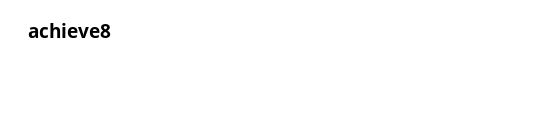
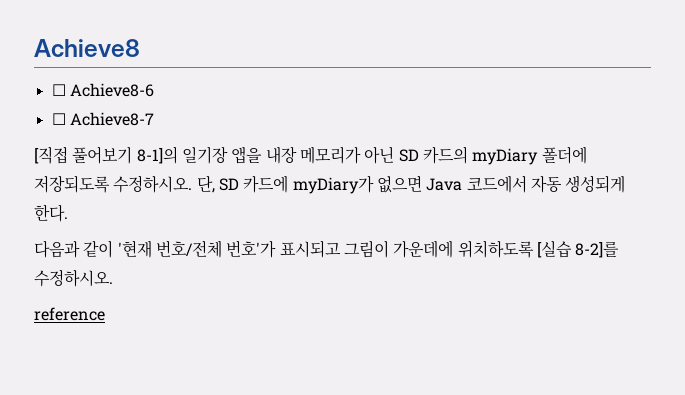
- achieve8
+ Achieve8
+ ☐ Achieve8-6
+ ☐ Achieve8-7
+ [직접 풀어보기 8-1]의 일기장 앱을 내장 메모리가 아닌 SD 카드의 myDiary 폴더에 저장되도록 수정하시오. 단, SD 카드에 myDiary가 없으면 Java 코드에서 자동 생성되게 한다.
+ 다음과 같이 '현재 번호/전체 번호'가 표시되고 그림이 가운데에 위치하도록 [실습 8-2]를 수정하시오.
+ reference

